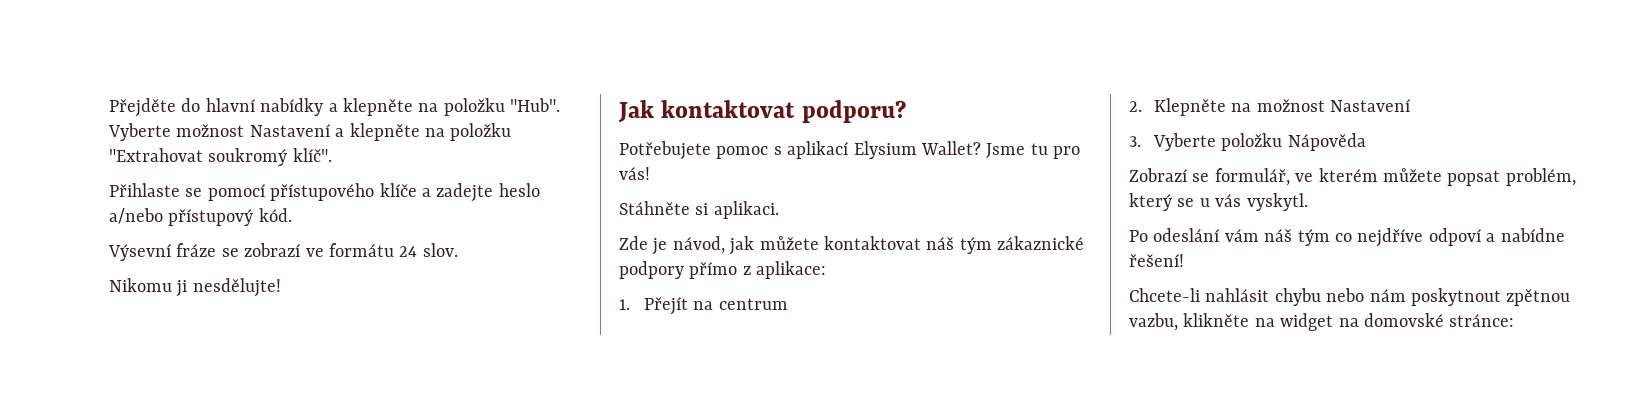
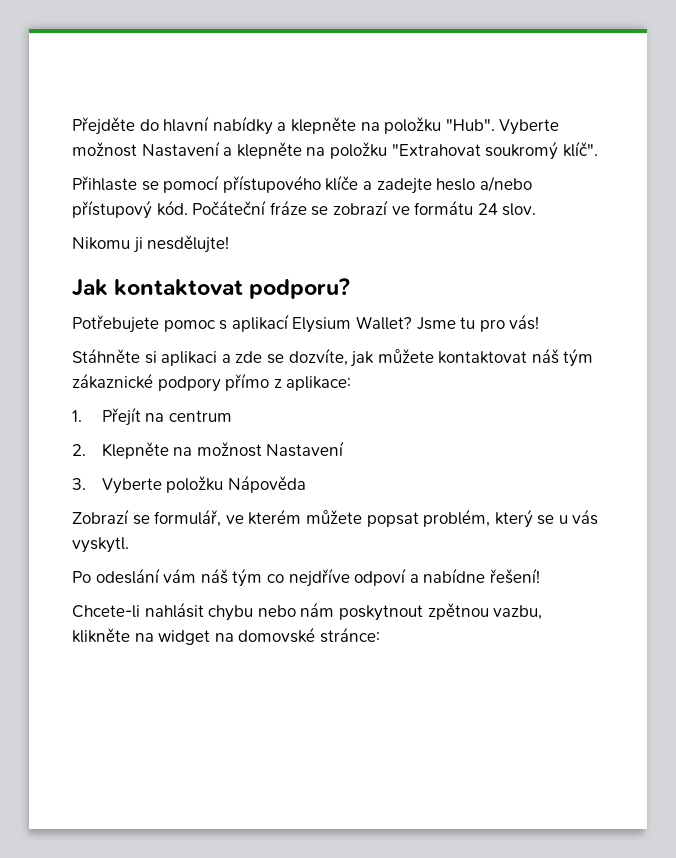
- Přihlaste se pomocí přístupového klíče a zadejte heslo a/nebo přístupový kód.
- Výsevní fráze se zobrazí ve formátu 24 slov.
+ Přihlaste se pomocí přístupového klíče a zadejte heslo a/nebo přístupový kód. Počáteční fráze se zobrazí ve formátu 24 slov.
- Stáhněte si aplikaci.
- Zde je návod, jak můžete kontaktovat náš tým zákaznické podpory přímo z aplikace:
+ Stáhněte si aplikaci a zde se dozvíte, jak můžete kontaktovat náš tým zákaznické podpory přímo z aplikace:

